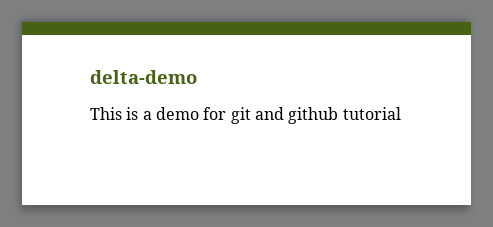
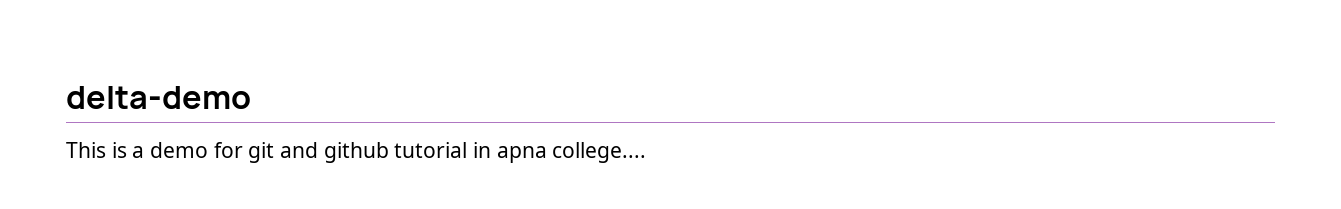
- This is a demo for git and github tutorial
+ This is a demo for git and github tutorial in apna college....

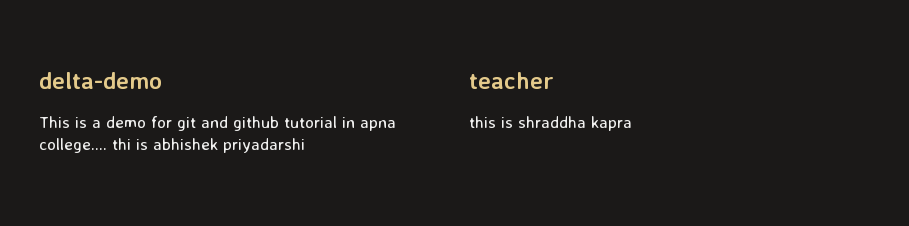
- This is a demo for git and github tutorial in apna college....
+ This is a demo for git and github tutorial in apna college.... thi is abhishek priyadarshi
+ teacher
+ this is shraddha kapra

